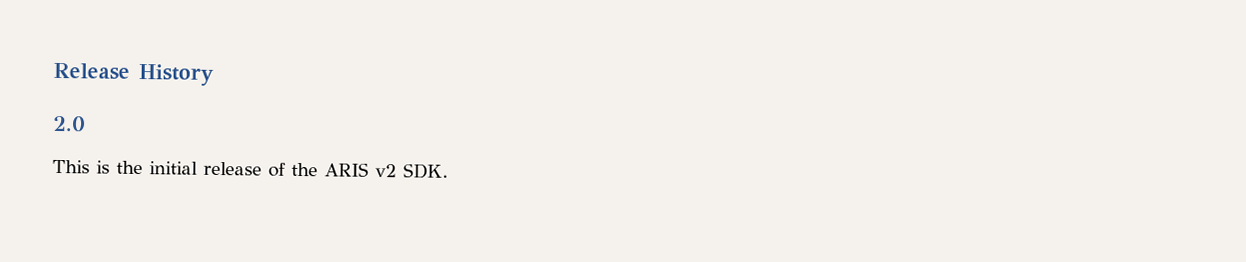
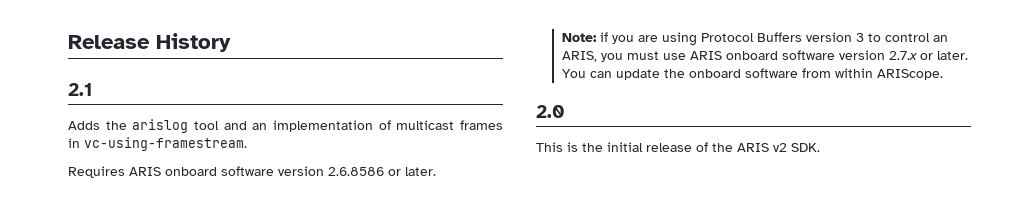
+ 2.1
+ Adds the arislog tool and an implementation of multicast frames in vc-using-framestream.
+ Requires ARIS onboard software version 2.6.8586 or later.
+ Note: if you are using Protocol Buffers version 3 to control an ARIS, you must use ARIS onboard software version 2.7.x or later. You can update the onboard software from within ARIScope.

